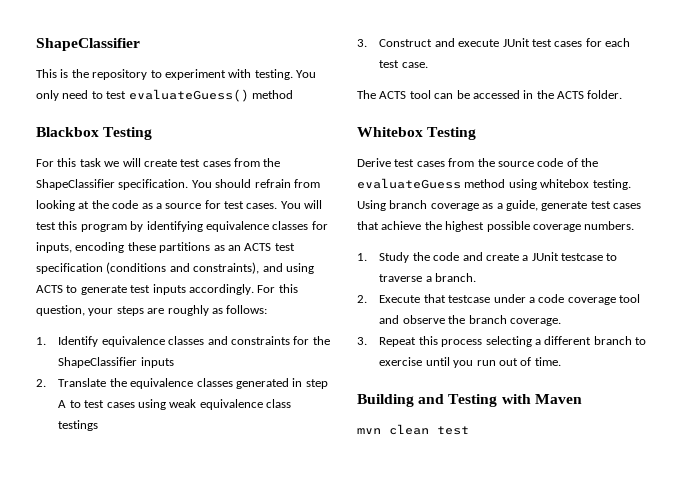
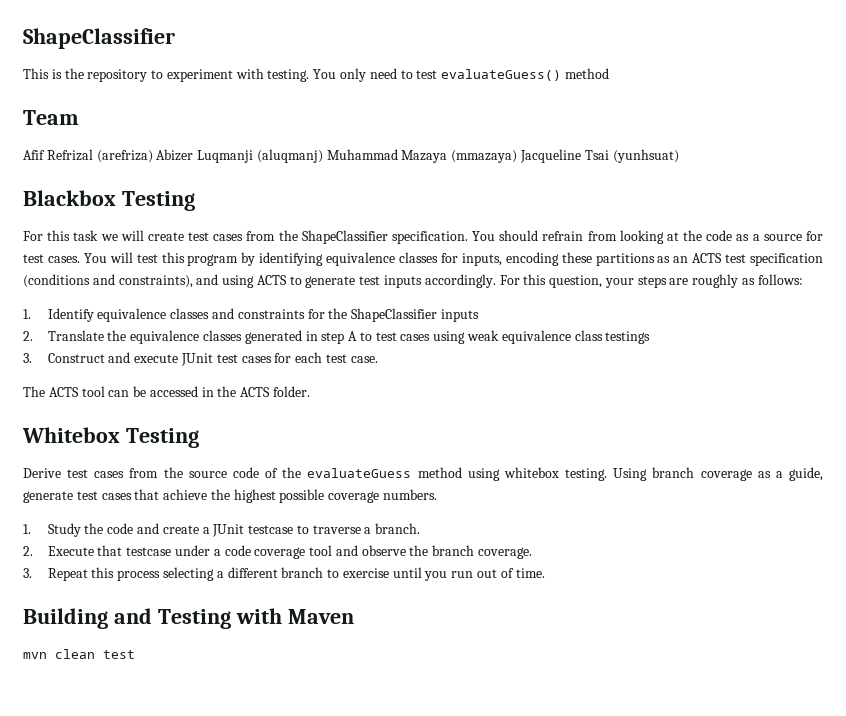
+ Team
+ Afif Refrizal (arefriza) Abizer Luqmanji (aluqmanj) Muhammad Mazaya (mmazaya) Jacqueline Tsai (yunhsuat)

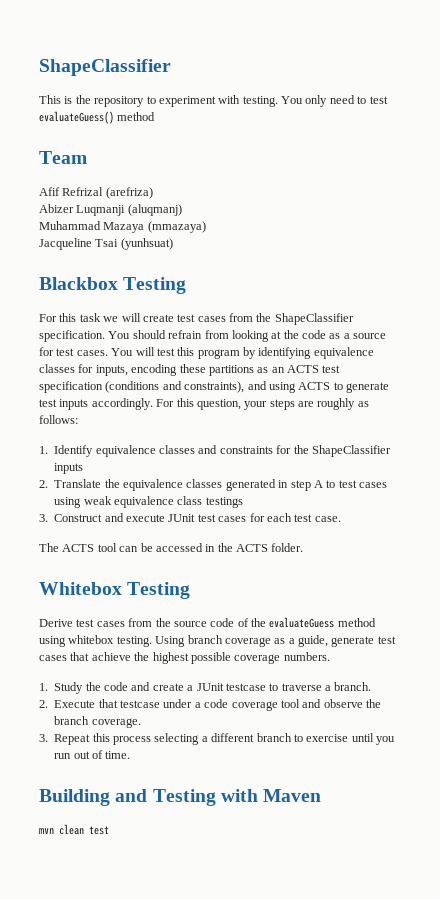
- Afif Refrizal (arefriza) Abizer Luqmanji (aluqmanj) Muhammad Mazaya (mmazaya) Jacqueline Tsai (yunhsuat)
+ Afif Refrizal (arefriza)
+ Abizer Luqmanji (aluqmanj)
+ Muhammad Mazaya (mmazaya)
+ Jacqueline Tsai (yunhsuat)

